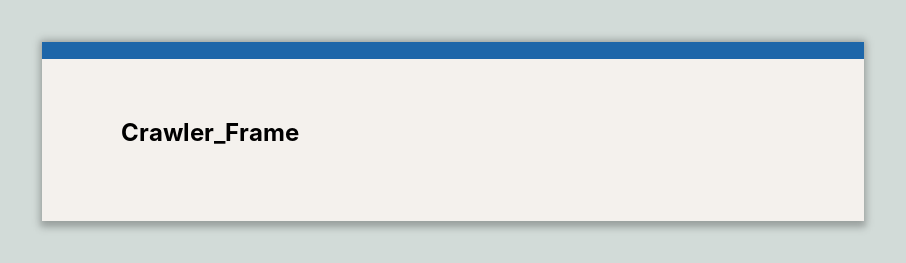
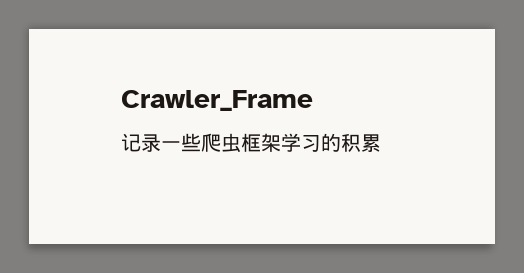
+ 记录一些爬虫框架学习的积累

